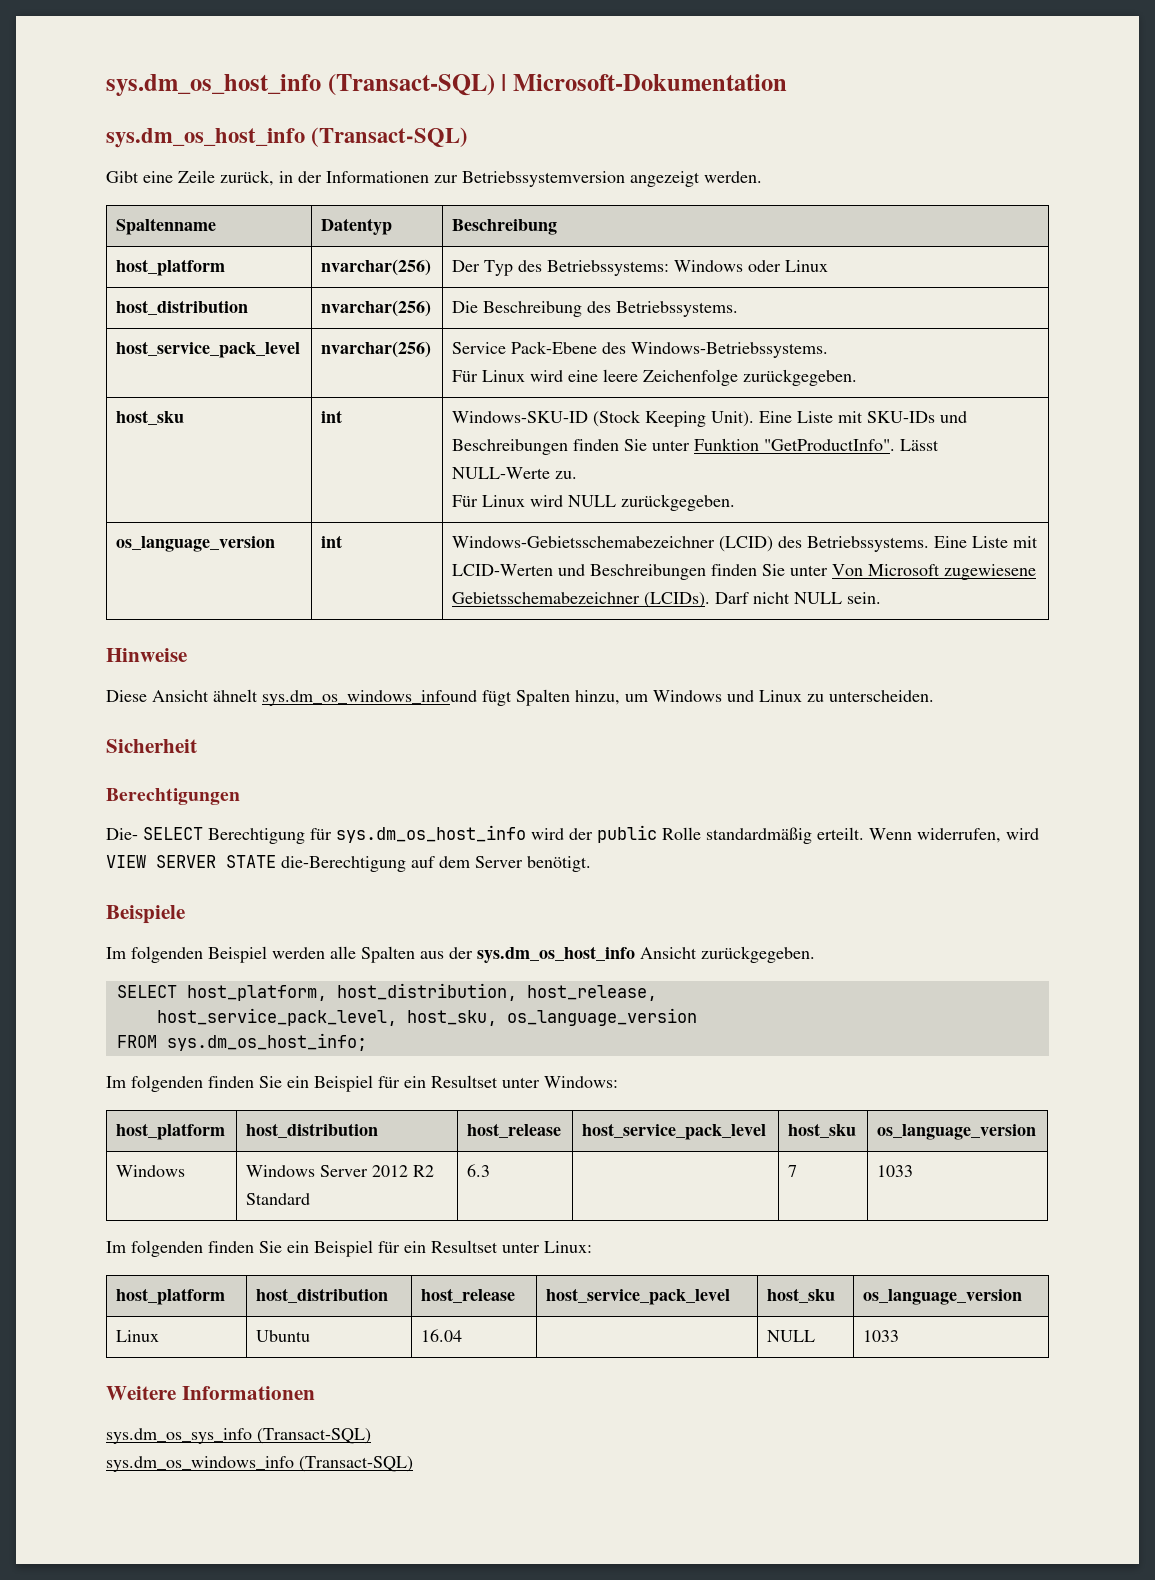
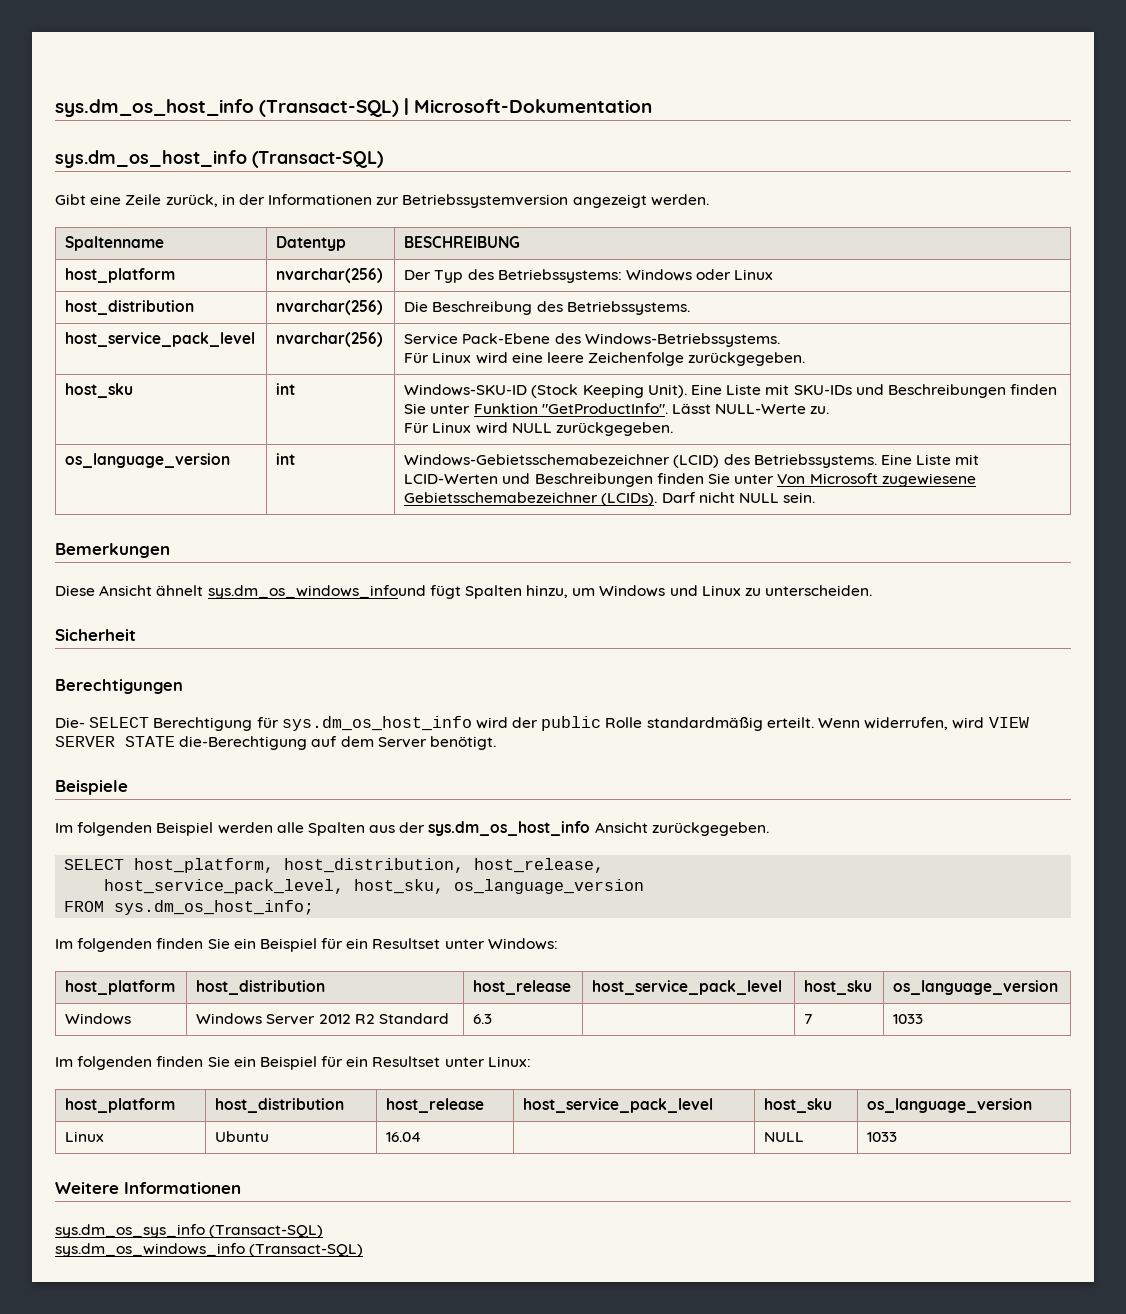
- Spaltenname | Datentyp | Beschreibung
+ Spaltenname | Datentyp | BESCHREIBUNG
- Hinweise
+ Bemerkungen

